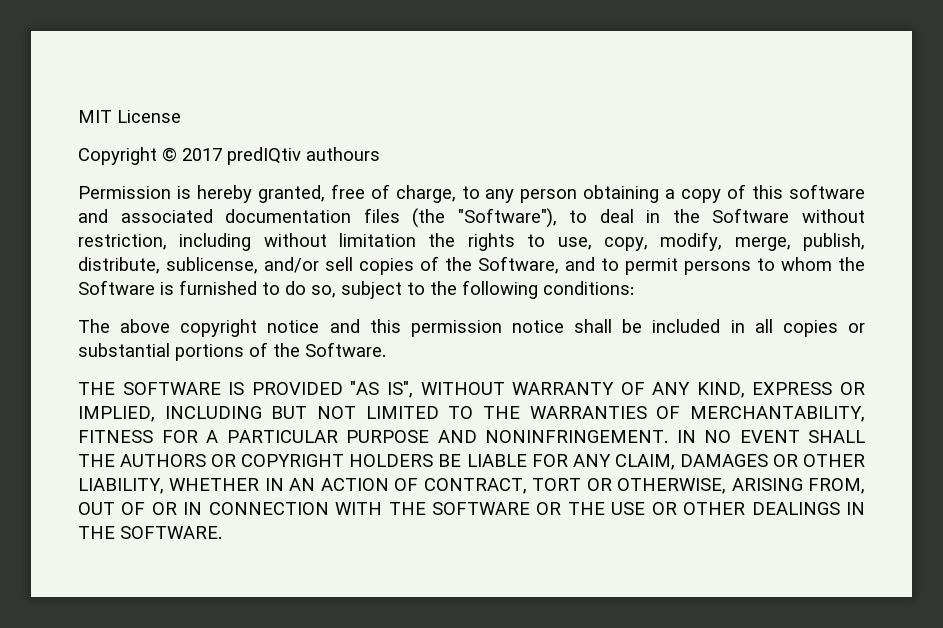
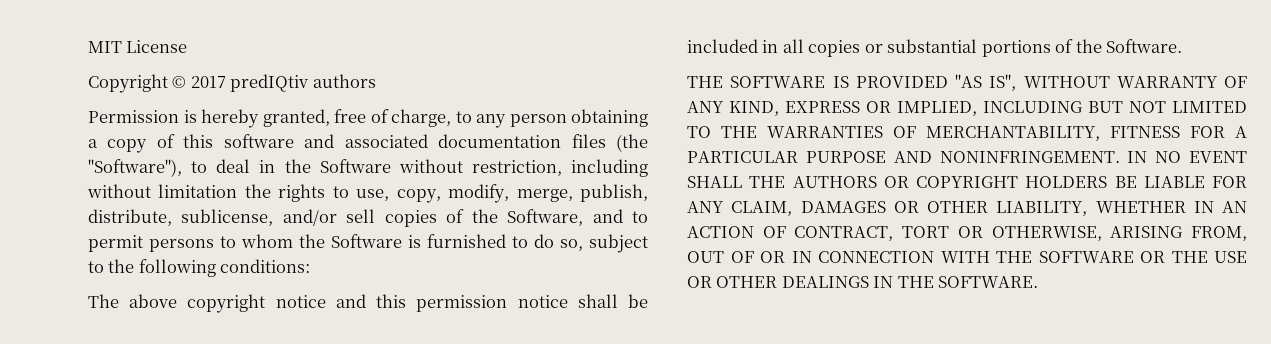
- Copyright © 2017 predIQtiv authours
+ Copyright © 2017 predIQtiv authors

